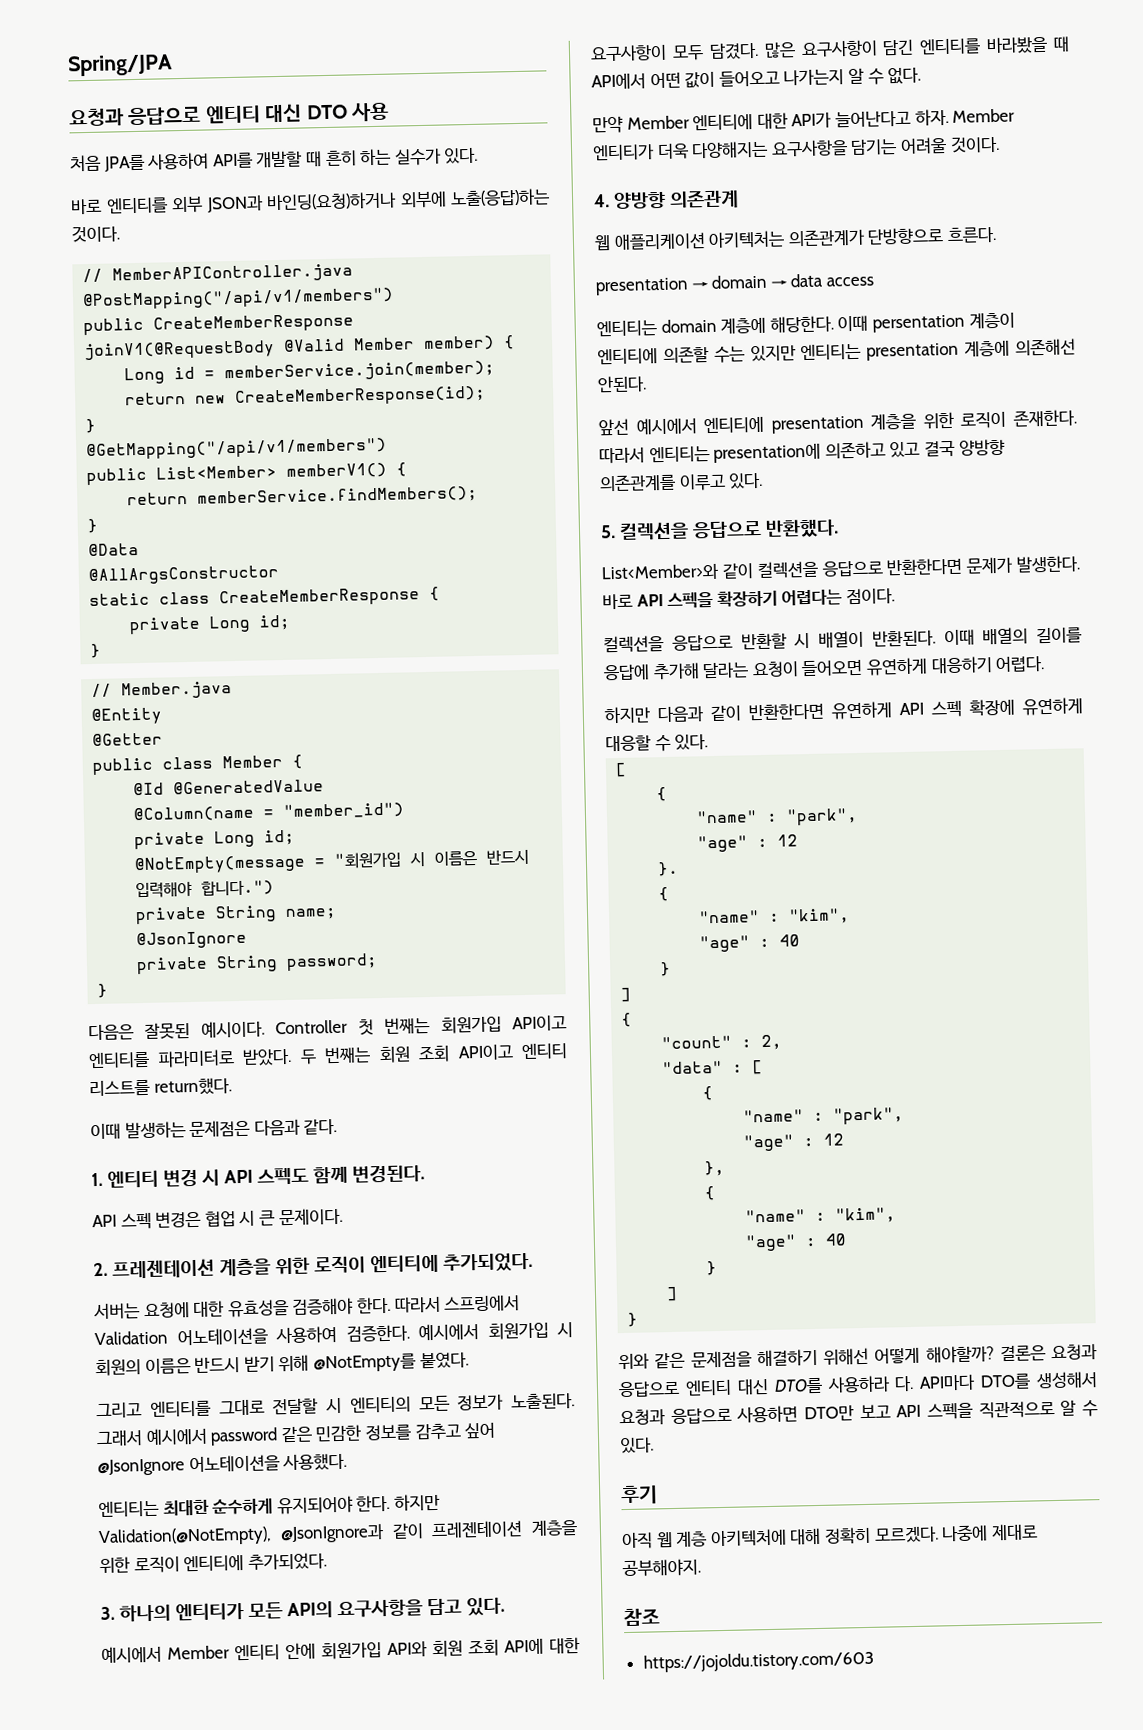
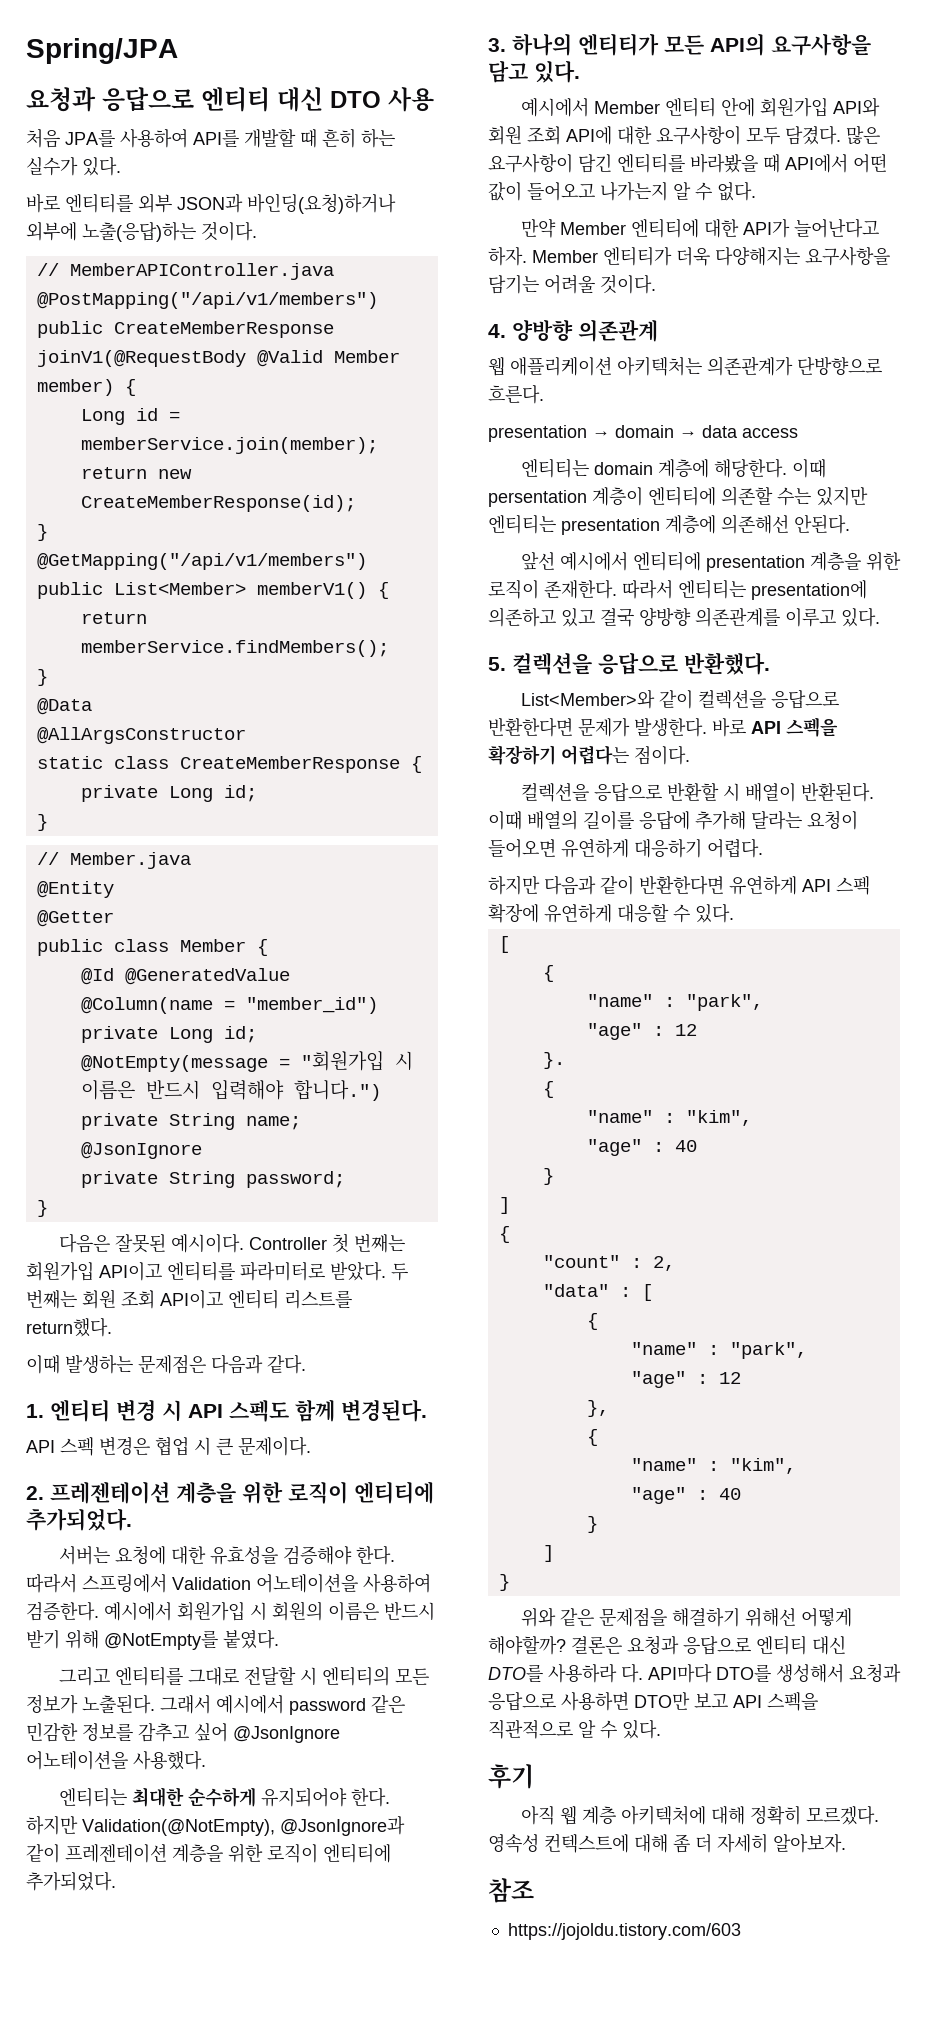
- 나중에 제대로 공부해야지.
+ 영속성 컨텍스트에 대해 좀 더 자세히 알아보자.

